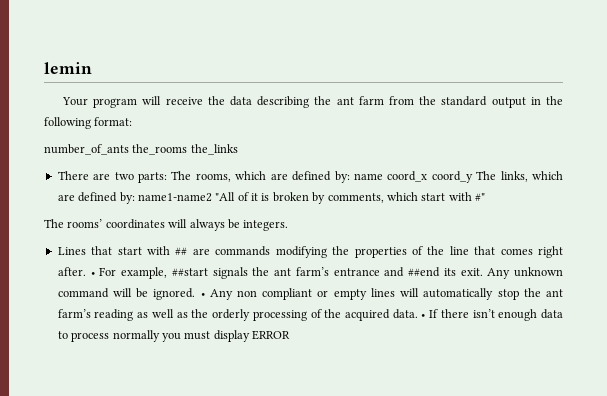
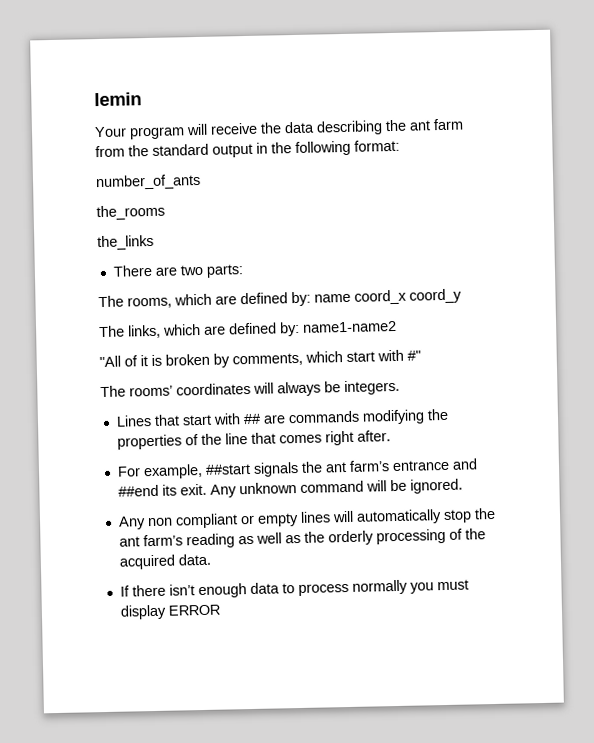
- number_of_ants the_rooms the_links
+ number_of_ants
+ the_rooms
+ the_links
- There are two parts: The rooms, which are defined by: name coord_x coord_y The links, which are defined by: name1-name2 "All of it is broken by comments, which start with #"
+ There are two parts:
+ The rooms, which are defined by: name coord_x coord_y
+ The links, which are defined by: name1-name2
+ "All of it is broken by comments, which start with #"
- Lines that start with ## are commands modifying the properties of the line that comes right after. • For example, ##start signals the ant farm’s entrance and ##end its exit.
+ Lines that start with ## are commands modifying the properties of the line that comes right after.
+ For example, ##start signals the ant farm’s entrance and ##end its exit.
- Any unknown command will be ignored. • Any non compliant or empty lines will automatically stop the ant farm’s reading as well as the orderly processing of the acquired data. • If there isn’t enough data to process normally you must display ERROR
+ Any unknown command will be ignored.
+ Any non compliant or empty lines will automatically stop the ant farm’s reading as well as the orderly processing of the acquired data.
+ If there isn’t enough data to process normally you must display ERROR

